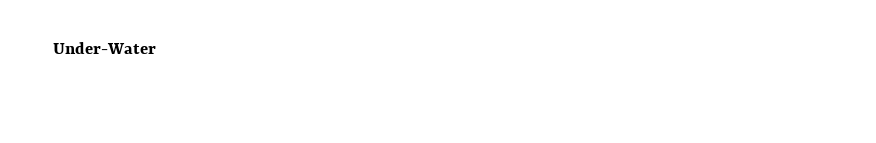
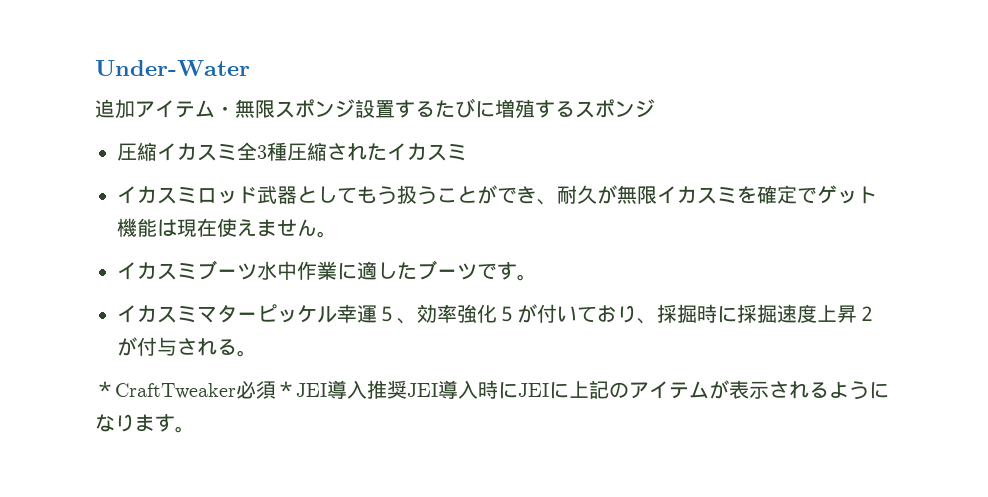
+ 追加アイテム・無限スポンジ設置するたびに増殖するスポンジ
+ 圧縮イカスミ全3種圧縮されたイカスミ
+ イカスミロッド武器としてもう扱うことができ、耐久が無限イカスミを確定でゲット機能は現在使えません。
+ イカスミブーツ水中作業に適したブーツです。
+ イカスミマターピッケル幸運５、効率強化５が付いており、採掘時に採掘速度上昇２が付与される。
+ ＊CraftTweaker必須＊JEI導入推奨JEI導入時にJEIに上記のアイテムが表示されるようになります。

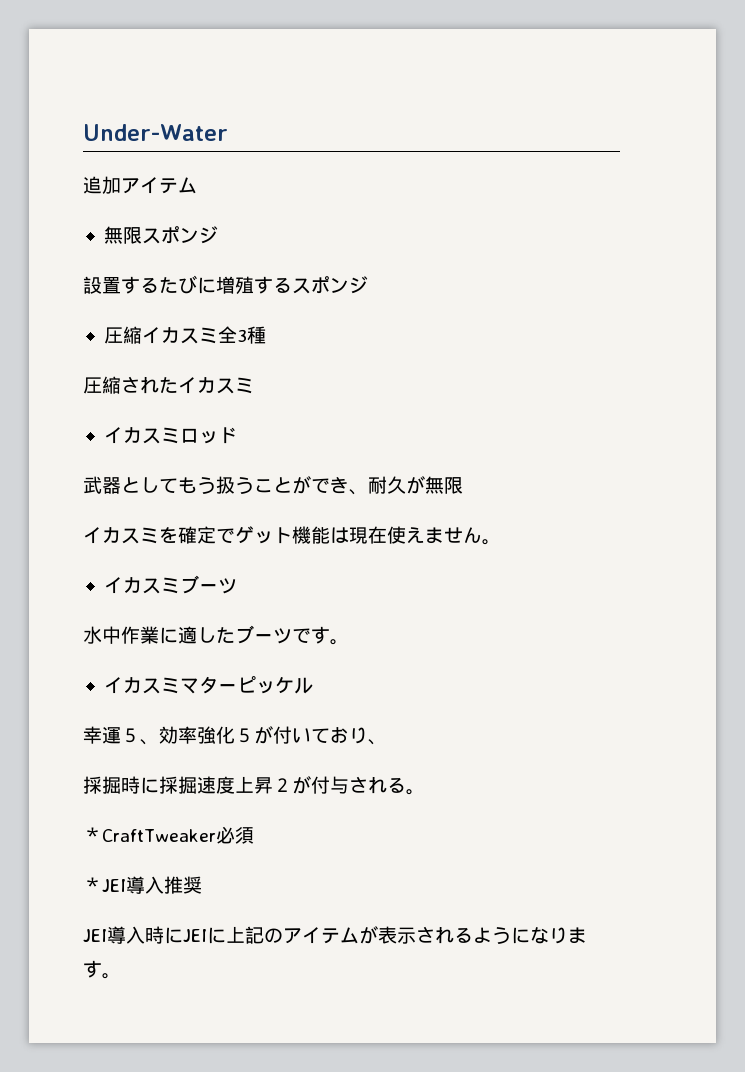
- 追加アイテム・無限スポンジ設置するたびに増殖するスポンジ
+ 追加アイテム
+ 無限スポンジ
+ 設置するたびに増殖するスポンジ
- 圧縮イカスミ全3種圧縮されたイカスミ
+ 圧縮イカスミ全3種
+ 圧縮されたイカスミ
- イカスミロッド武器としてもう扱うことができ、耐久が無限イカスミを確定でゲット機能は現在使えません。
+ イカスミロッド
+ 武器としてもう扱うことができ、耐久が無限
+ イカスミを確定でゲット機能は現在使えません。
- イカスミブーツ水中作業に適したブーツです。
+ イカスミブーツ
+ 水中作業に適したブーツです。
- イカスミマターピッケル幸運５、効率強化５が付いており、採掘時に採掘速度上昇２が付与される。
+ イカスミマターピッケル
+ 幸運５、効率強化５が付いており、
+ 採掘時に採掘速度上昇２が付与される。
- ＊CraftTweaker必須＊JEI導入推奨JEI導入時にJEIに上記のアイテムが表示されるようになります。
+ ＊CraftTweaker必須
+ ＊JEI導入推奨
+ JEI導入時にJEIに上記のアイテムが表示されるようになります。

